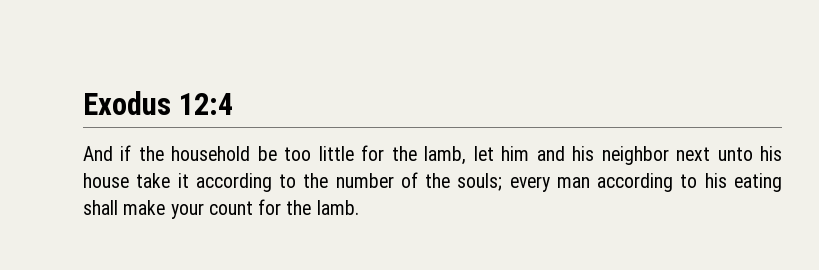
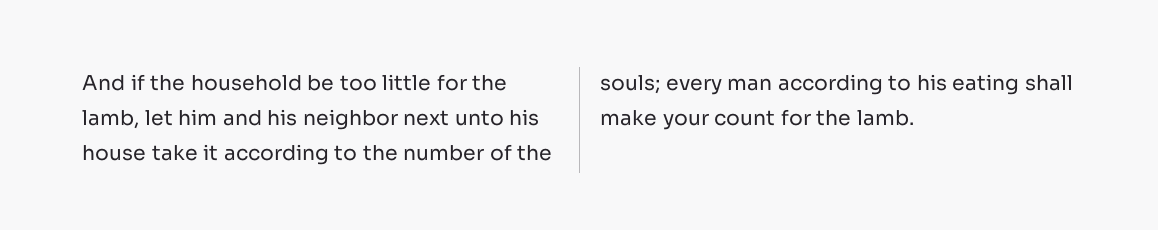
- Exodus 12:4

